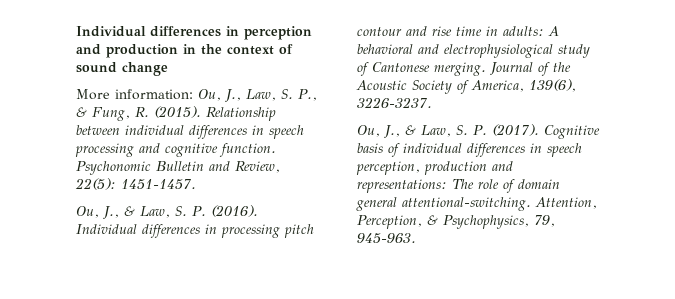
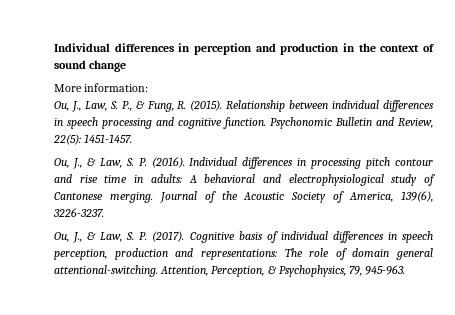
- More information: Ou, J., Law, S. P., & Fung, R. (2015).
+ More information:
+ Ou, J., Law, S. P., & Fung, R. (2015).

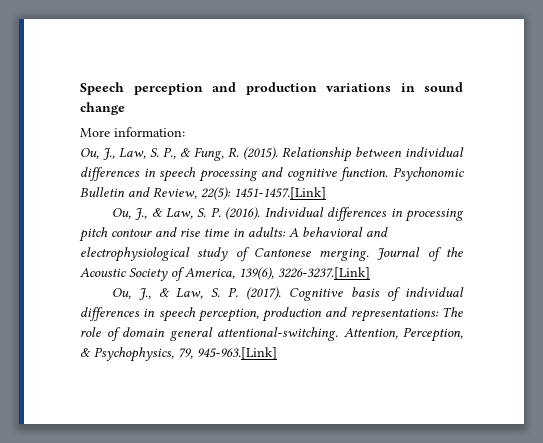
- Individual differences in perception and production in the context of sound change
+ Speech perception and production variations in sound change
- Psychonomic Bulletin and Review, 22(5): 1451-1457.
+ Psychonomic Bulletin and Review, 22(5): 1451-1457.[Link]
- Journal of the Acoustic Society of America, 139(6), 3226-3237.
+ Journal of the Acoustic Society of America, 139(6), 3226-3237.[Link]
- Attention, Perception, & Psychophysics, 79, 945-963.
+ Attention, Perception, & Psychophysics, 79, 945-963.[Link]

